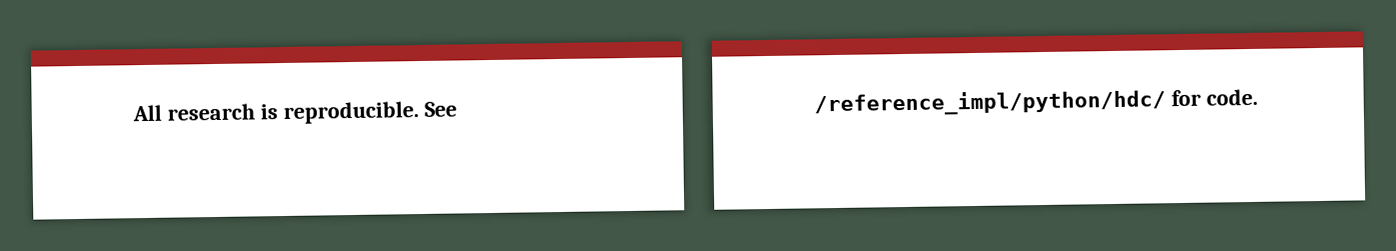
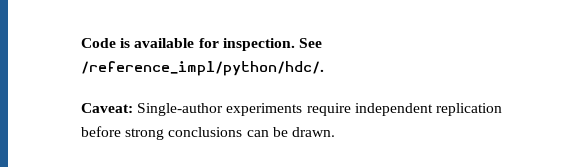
- All research is reproducible. See /reference_impl/python/hdc/ for code.
+ Code is available for inspection. See /reference_impl/python/hdc/.
+ Caveat: Single-author experiments require independent replication before strong conclusions can be drawn.

